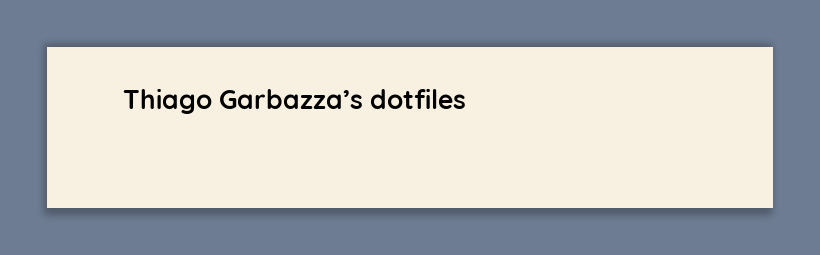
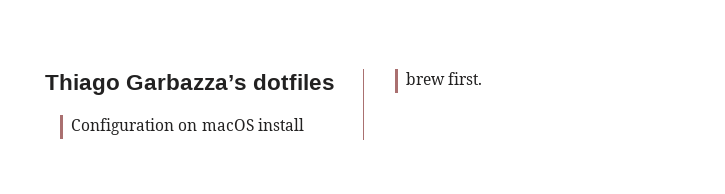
+ Configuration on macOS install brew first.

